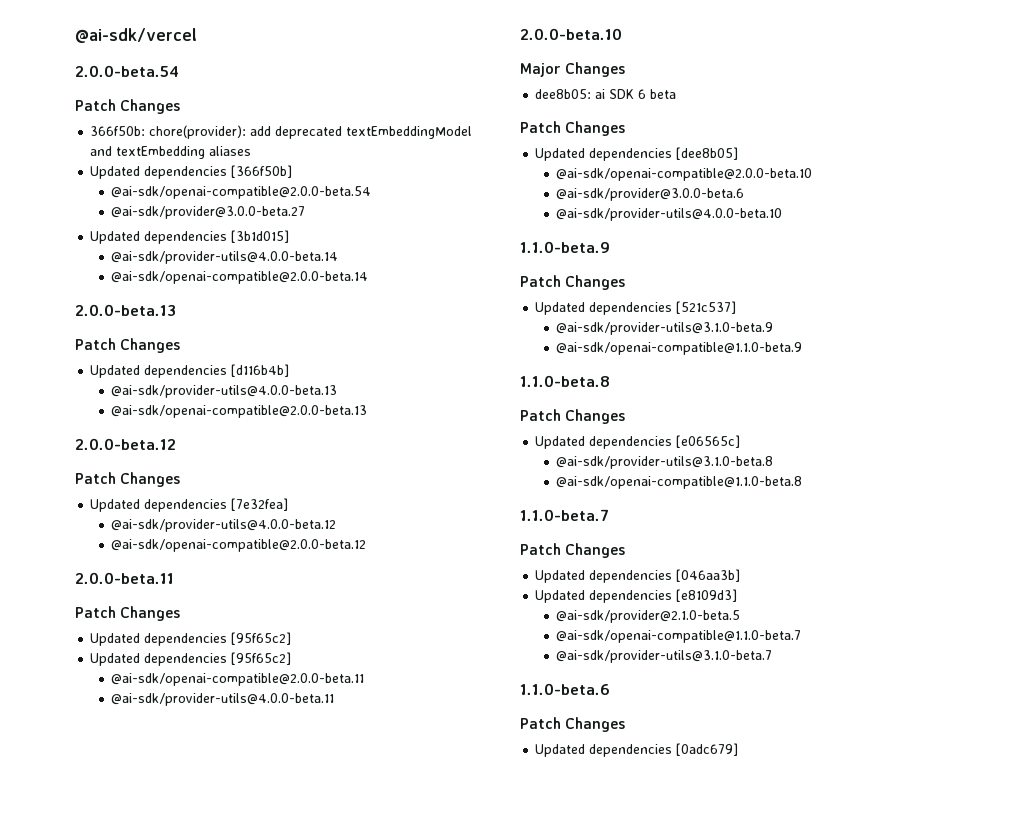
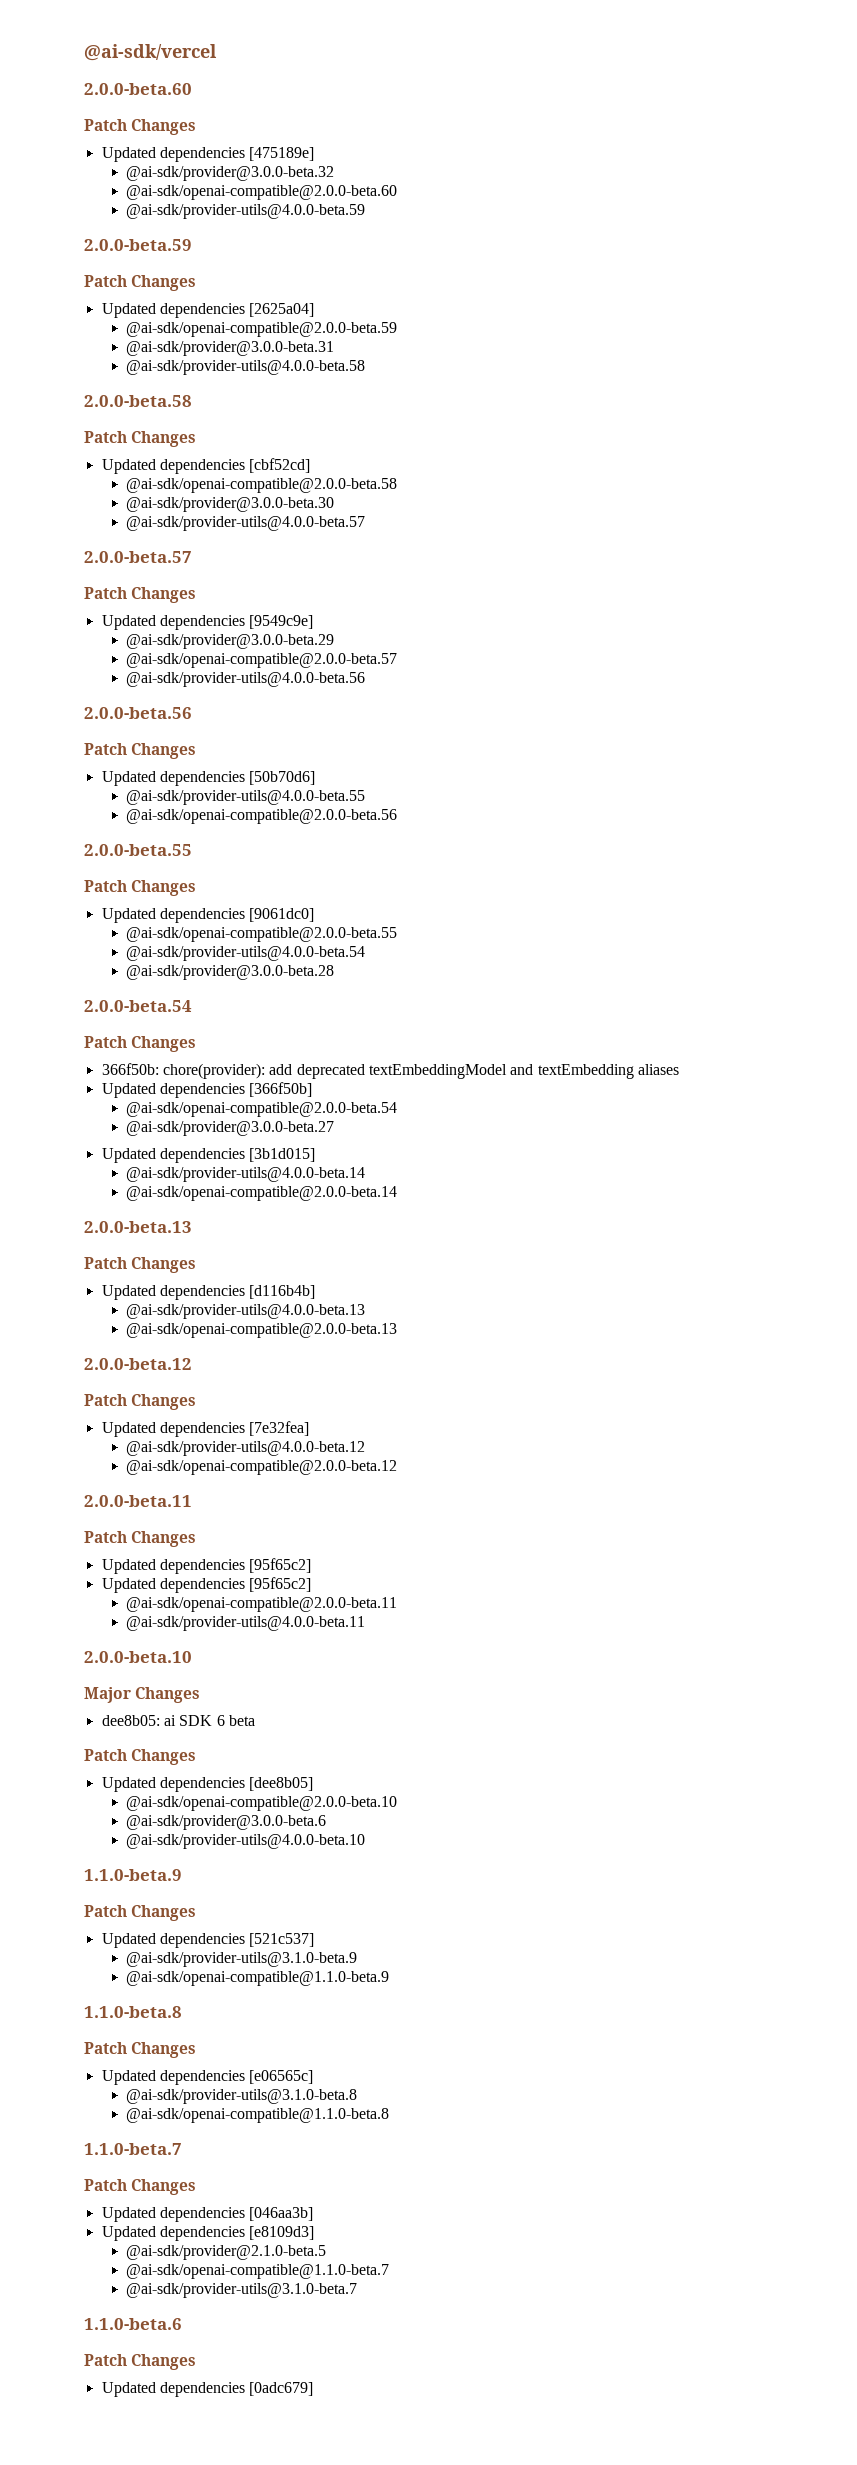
+ 2.0.0-beta.60
+ Patch Changes
+ Updated dependencies [475189e]
+ @ai-sdk/provider@3.0.0-beta.32
+ @ai-sdk/openai-compatible@2.0.0-beta.60
+ @ai-sdk/provider-utils@4.0.0-beta.59
+ 2.0.0-beta.59
+ Patch Changes
+ Updated dependencies [2625a04]
+ @ai-sdk/openai-compatible@2.0.0-beta.59
+ @ai-sdk/provider@3.0.0-beta.31
+ @ai-sdk/provider-utils@4.0.0-beta.58
+ 2.0.0-beta.58
+ Patch Changes
+ Updated dependencies [cbf52cd]
+ @ai-sdk/openai-compatible@2.0.0-beta.58
+ @ai-sdk/provider@3.0.0-beta.30
+ @ai-sdk/provider-utils@4.0.0-beta.57
+ 2.0.0-beta.57
+ Patch Changes
+ Updated dependencies [9549c9e]
+ @ai-sdk/provider@3.0.0-beta.29
+ @ai-sdk/openai-compatible@2.0.0-beta.57
+ @ai-sdk/provider-utils@4.0.0-beta.56
+ 2.0.0-beta.56
+ Patch Changes
+ Updated dependencies [50b70d6]
+ @ai-sdk/provider-utils@4.0.0-beta.55
+ @ai-sdk/openai-compatible@2.0.0-beta.56
+ 2.0.0-beta.55
+ Patch Changes
+ Updated dependencies [9061dc0]
+ @ai-sdk/openai-compatible@2.0.0-beta.55
+ @ai-sdk/provider-utils@4.0.0-beta.54
+ @ai-sdk/provider@3.0.0-beta.28

